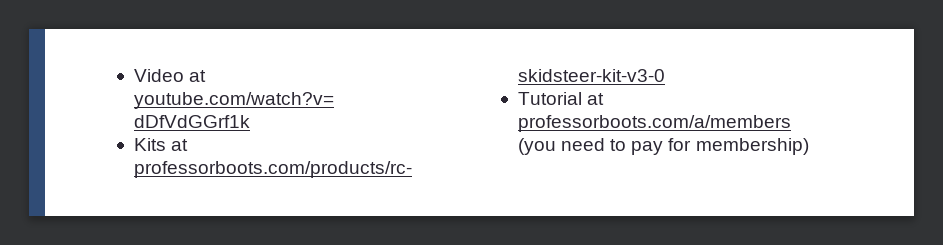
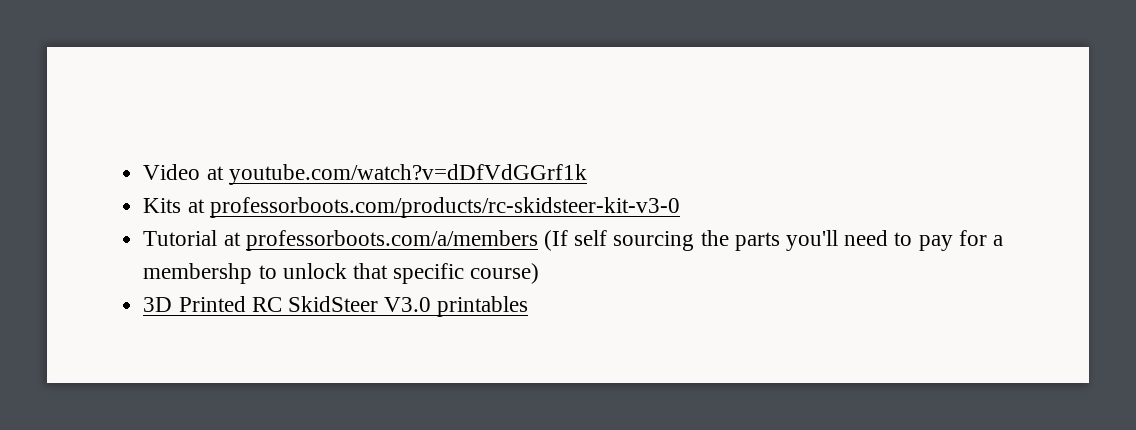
- Tutorial at professorboots.com/a/members (you need to pay for membership)
+ Tutorial at professorboots.com/a/members (If self sourcing the parts you'll need to pay for a membershp to unlock that specific course)
+ 3D Printed RC SkidSteer V3.0 printables

